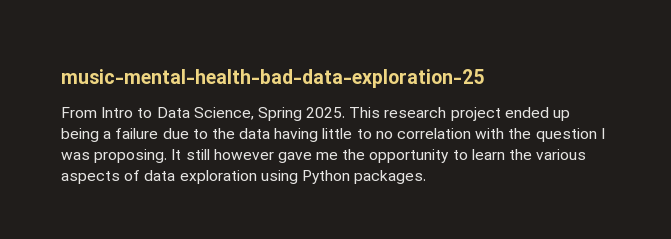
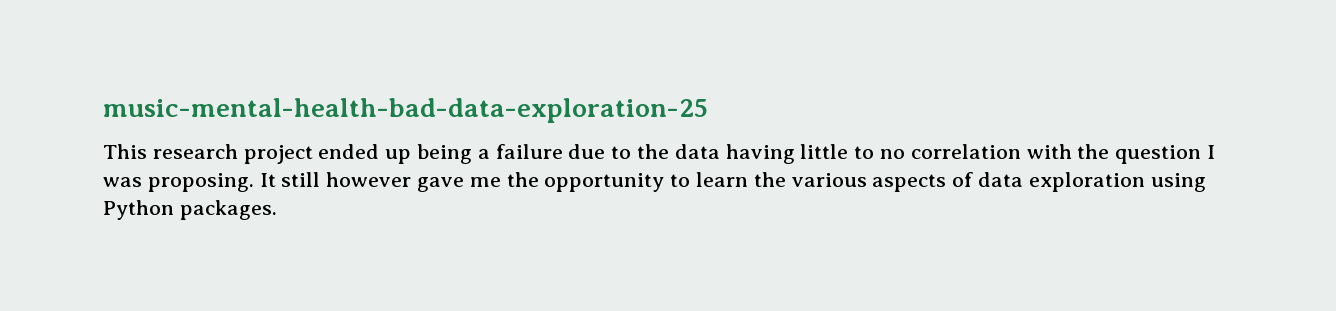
- From Intro to Data Science, Spring 2025.

